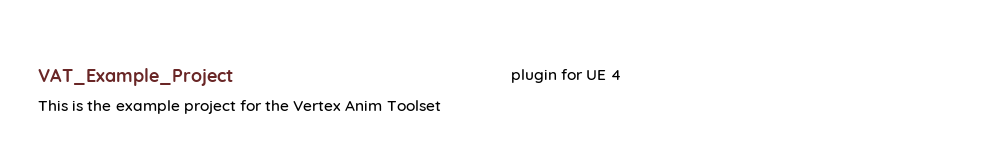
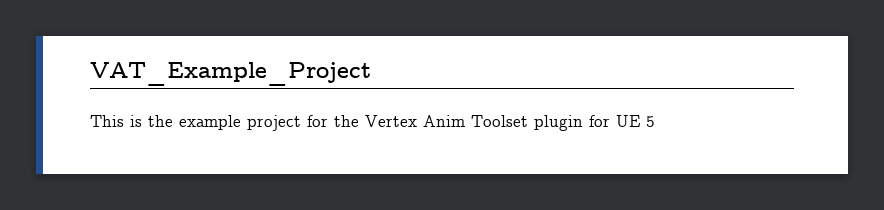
- This is the example project for the Vertex Anim Toolset plugin for UE 4
+ This is the example project for the Vertex Anim Toolset plugin for UE 5

